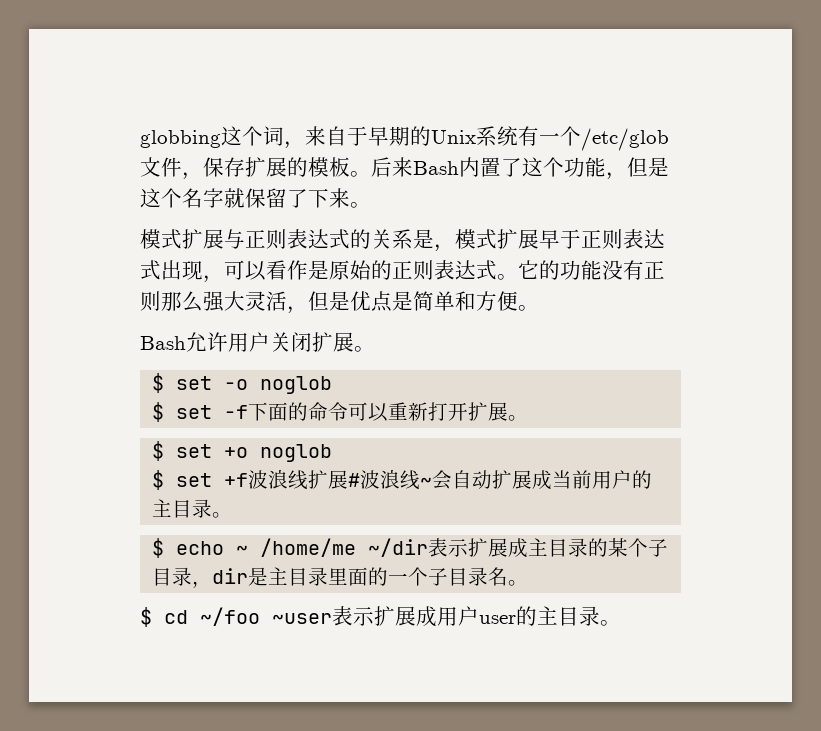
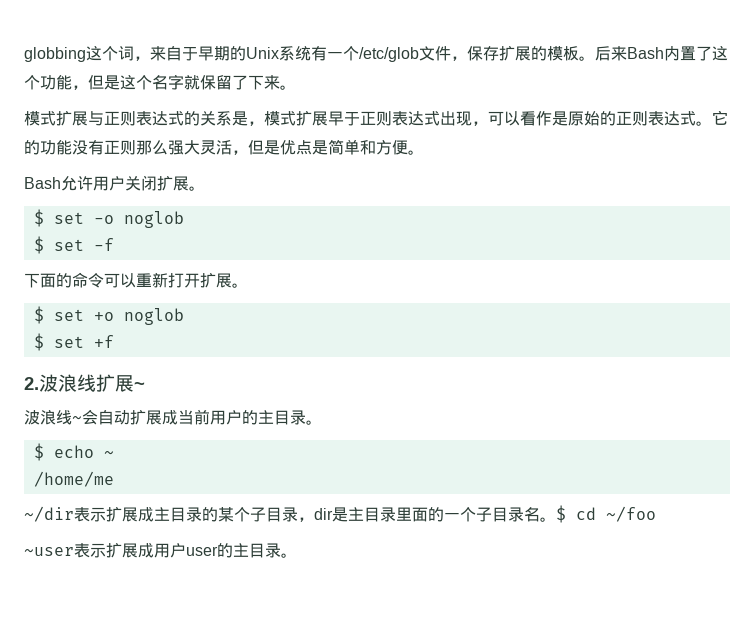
- $ set -f下面的命令可以重新打开扩展。
+ $ set -f
+ 下面的命令可以重新打开扩展。
- $ set +f波浪线扩展#波浪线~会自动扩展成当前用户的主目录。
+ $ set +f
+ 2.波浪线扩展~
+ 波浪线~会自动扩展成当前用户的主目录。
- $ echo ~ /home/me ~/dir表示扩展成主目录的某个子目录，dir是主目录里面的一个子目录名。
- $ cd ~/foo ~user表示扩展成用户user的主目录。
+ $ echo ~
+ /home/me
+ ~/dir表示扩展成主目录的某个子目录，dir是主目录里面的一个子目录名。$ cd ~/foo
+ ~user表示扩展成用户user的主目录。

